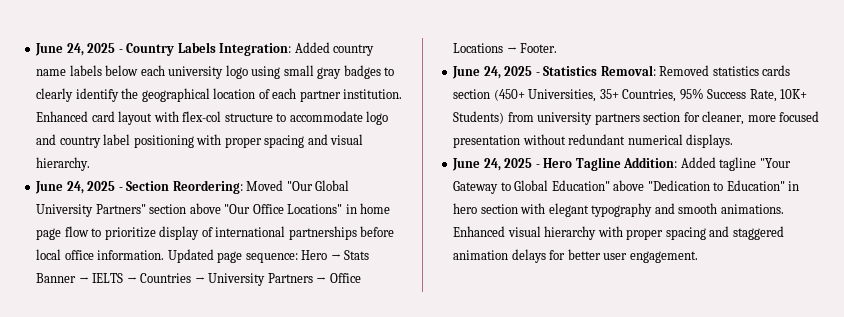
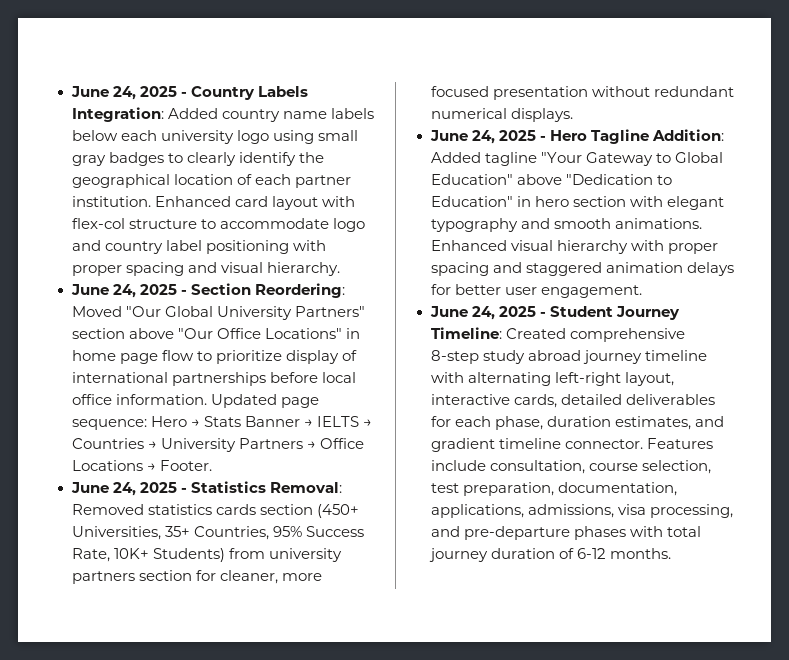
+ June 24, 2025 - Student Journey Timeline: Created comprehensive 8-step study abroad journey timeline with alternating left-right layout, interactive cards, detailed deliverables for each phase, duration estimates, and gradient timeline connector. Features include consultation, course selection, test preparation, documentation, applications, admissions, visa processing, and pre-departure phases with total journey duration of 6-12 months.

